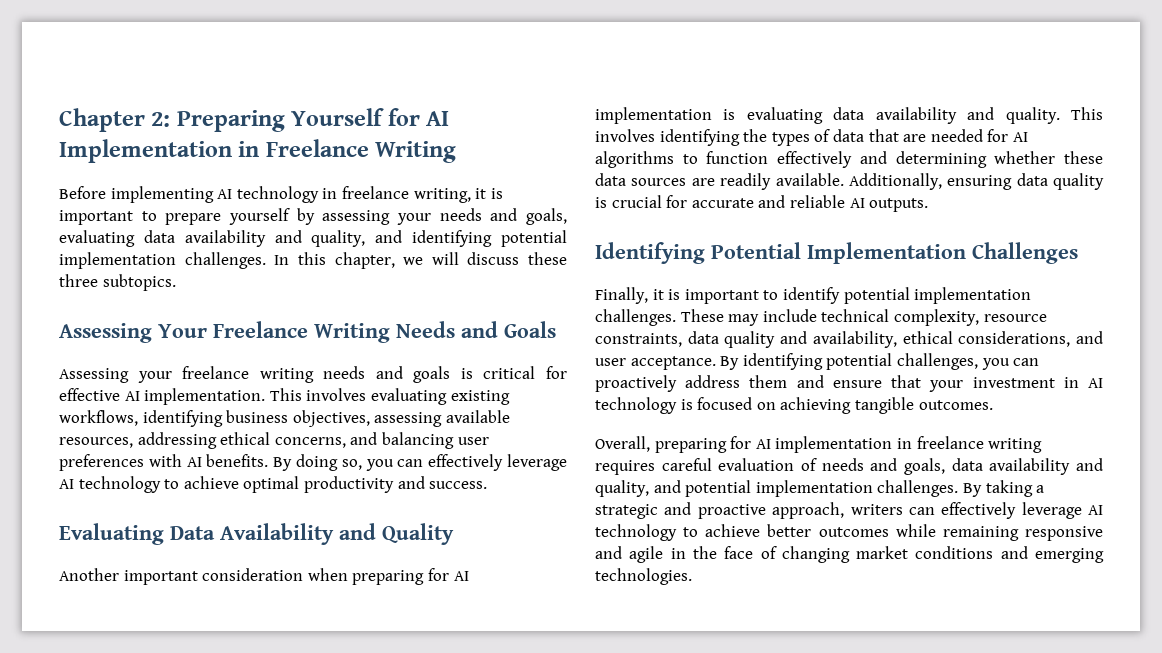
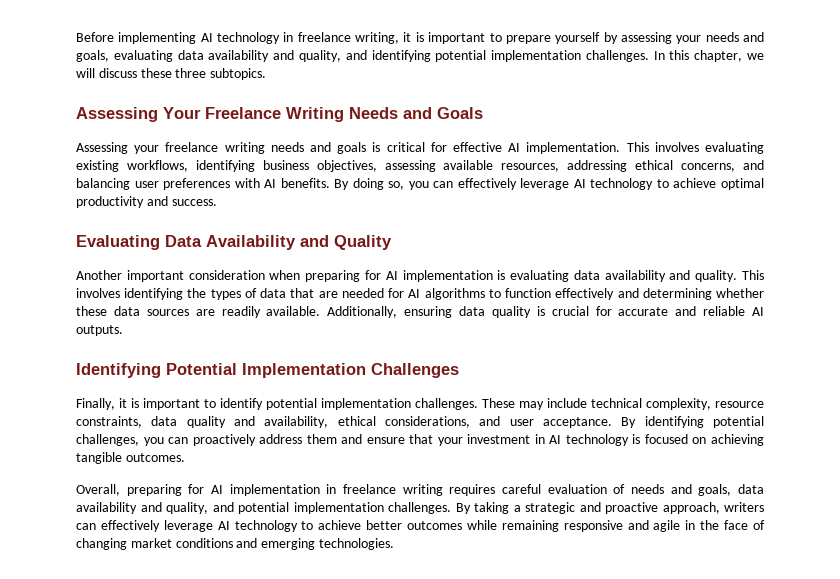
- Chapter 2: Preparing Yourself for AI Implementation in Freelance Writing

